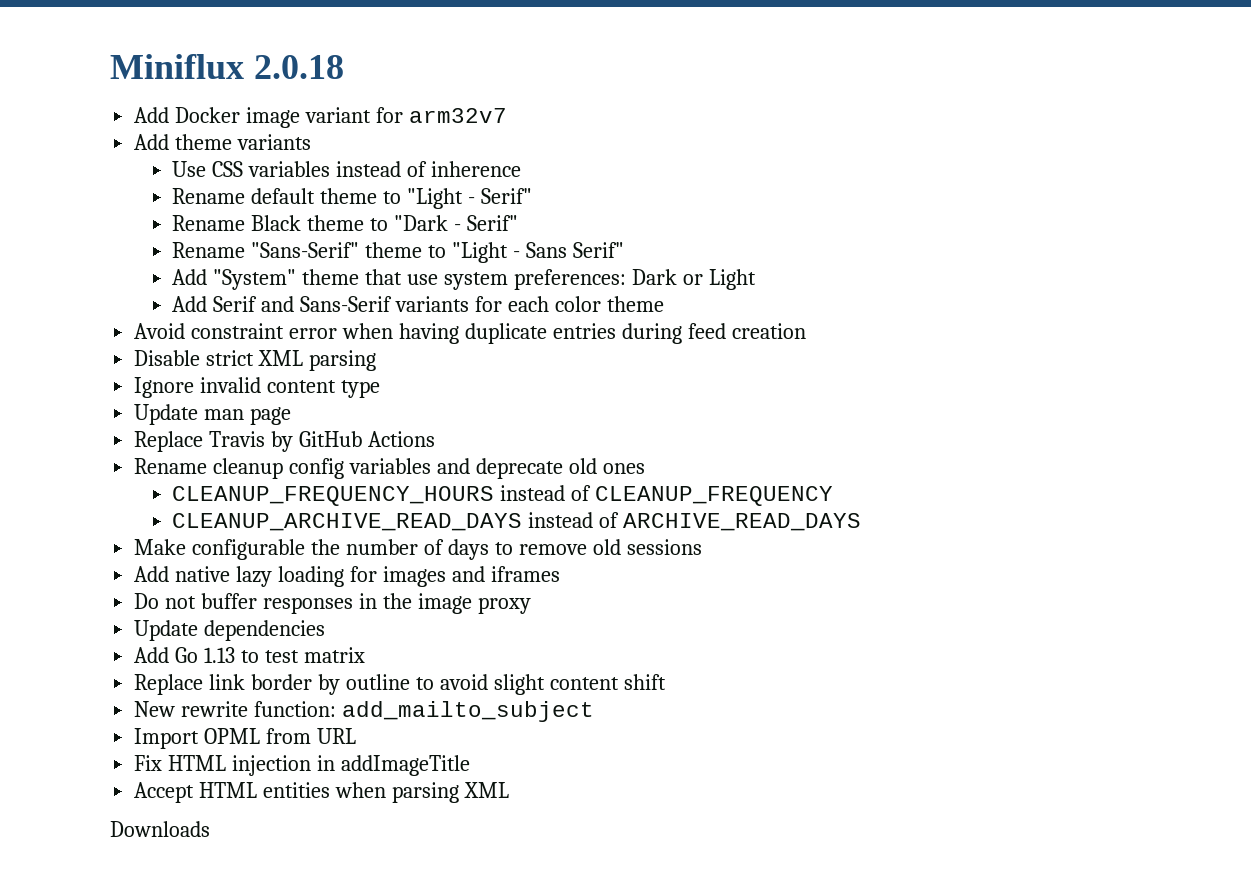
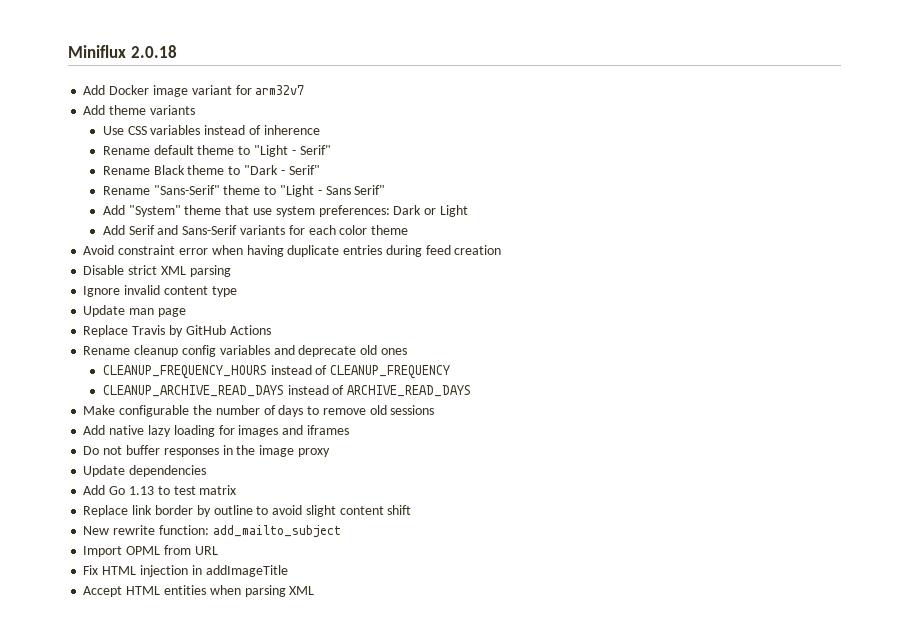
- Downloads

